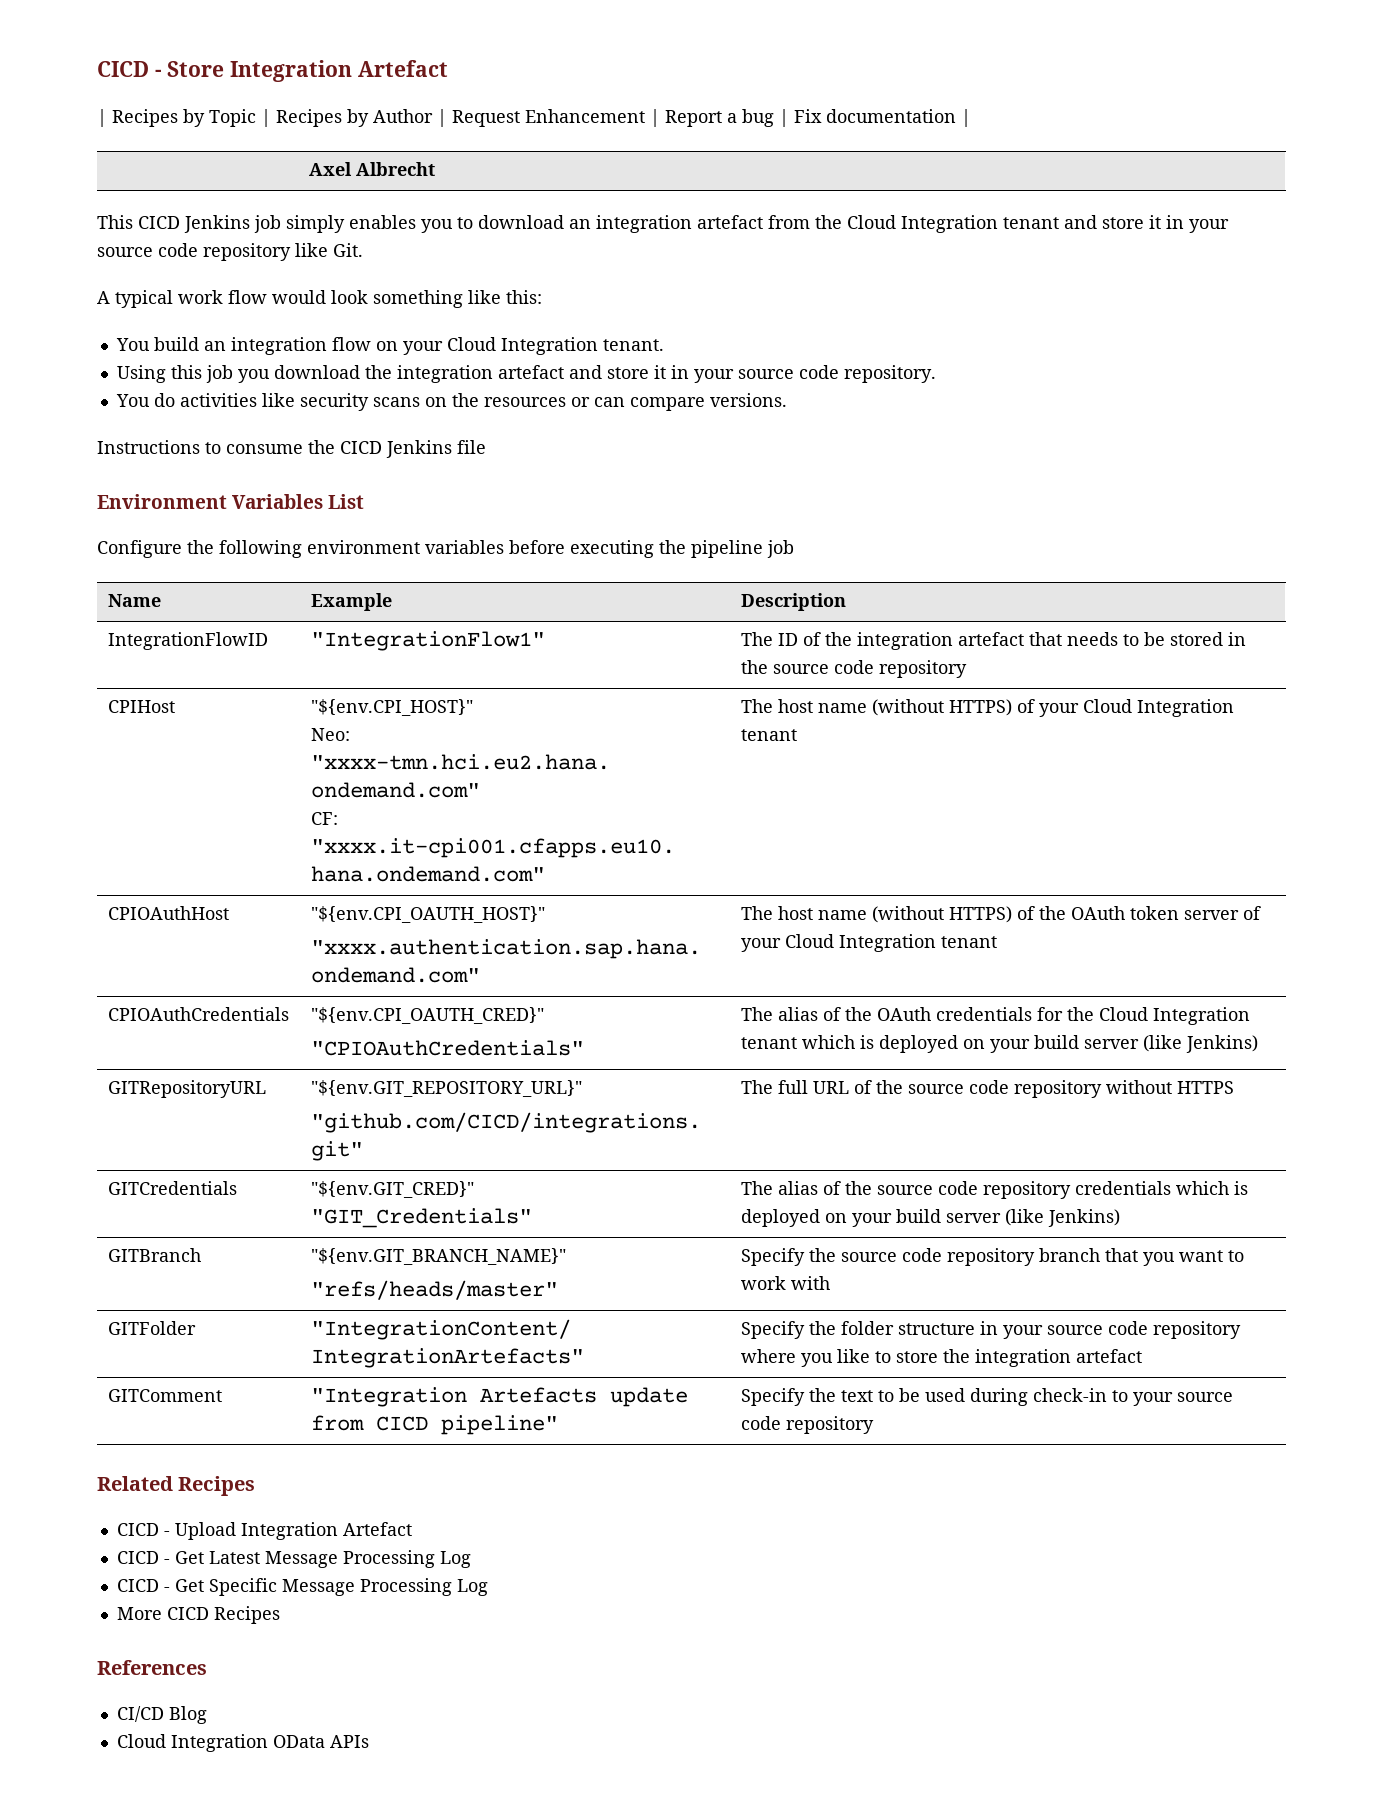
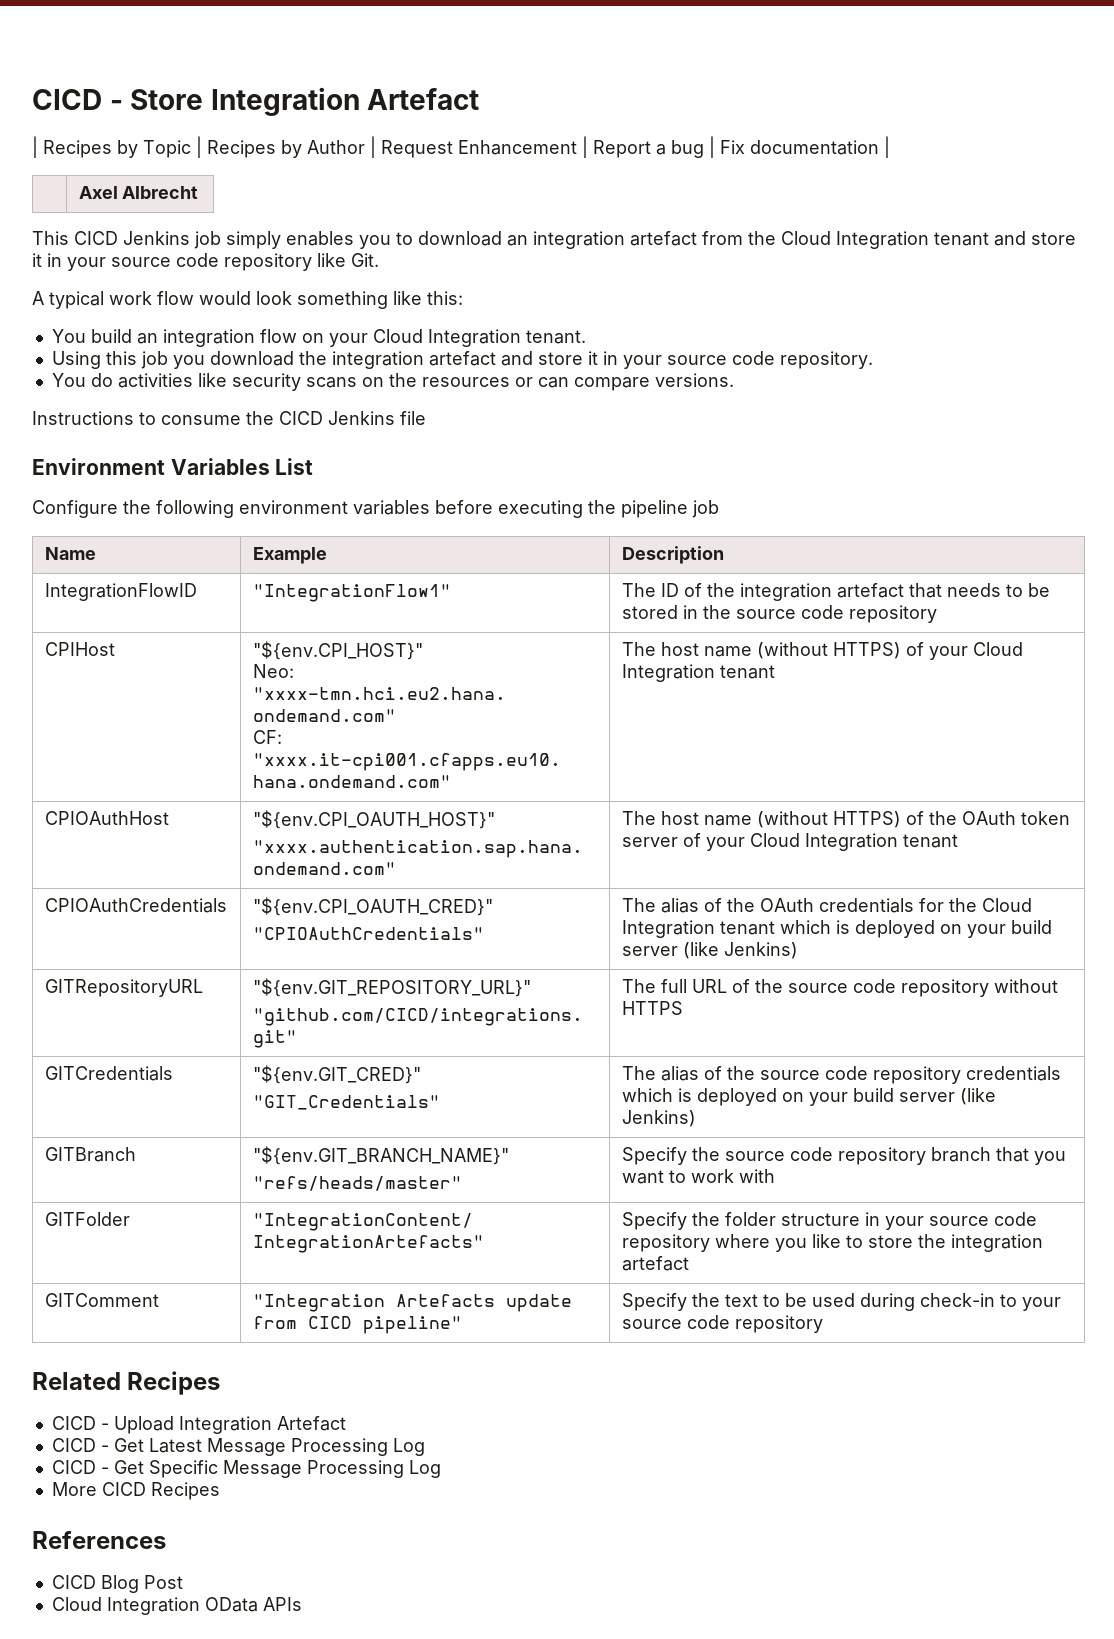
- CI/CD Blog
+ CICD Blog Post

